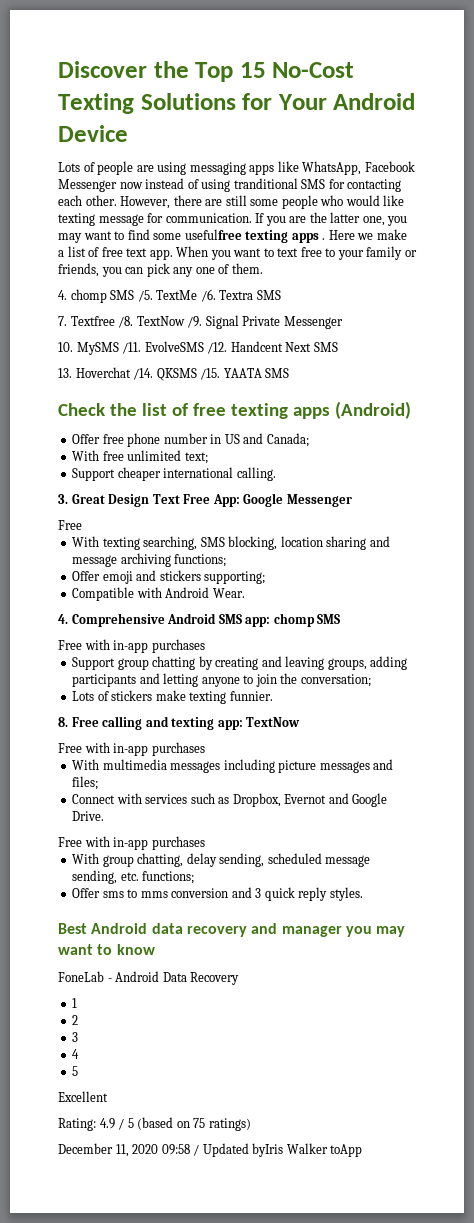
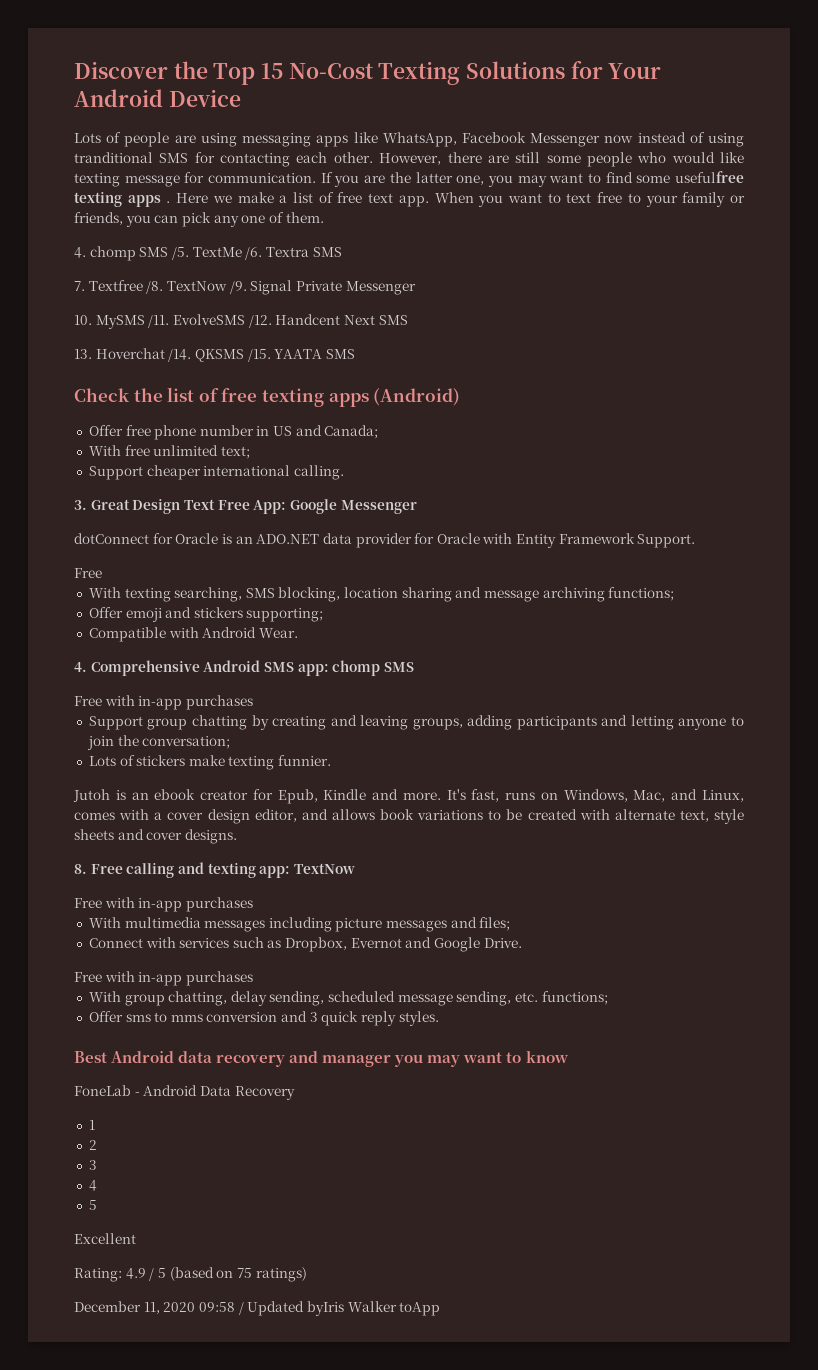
+ dotConnect for Oracle is an ADO.NET data provider for Oracle with Entity Framework Support.
+ Jutoh is an ebook creator for Epub, Kindle and more. It's fast, runs on Windows, Mac, and Linux, comes with a cover design editor, and allows book variations to be created with alternate text, style sheets and cover designs.

